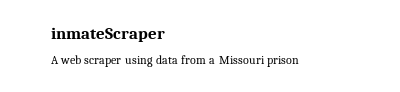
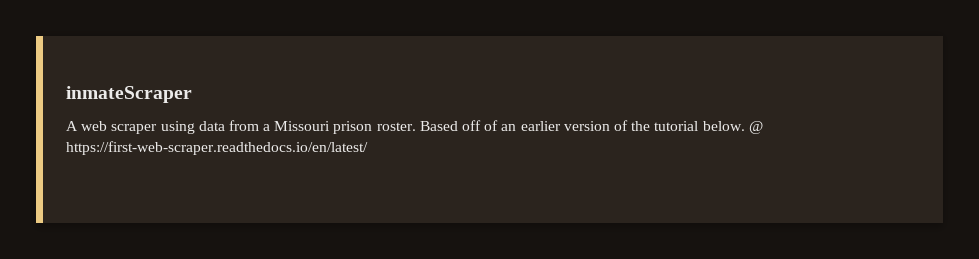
- A web scraper using data from a Missouri prison
+ A web scraper using data from a Missouri prison roster. Based off of an earlier version of the tutorial below. @ https://first-web-scraper.readthedocs.io/en/latest/

